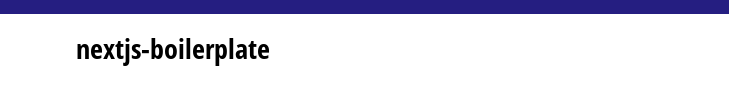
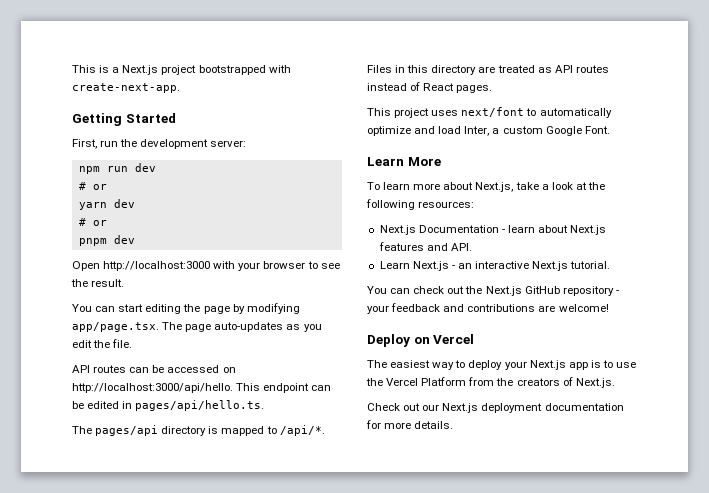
- nextjs-boilerplate
+ This is a Next.js project bootstrapped with create-next-app.
+ Getting Started
+ First, run the development server:
+ npm run dev
+ # or
+ yarn dev
+ # or
+ pnpm dev
+ Open http://localhost:3000 with your browser to see the result.
+ You can start editing the page by modifying app/page.tsx. The page auto-updates as you edit the file.
+ API routes can be accessed on http://localhost:3000/api/hello. This endpoint can be edited in pages/api/hello.ts.
+ The pages/api directory is mapped to /api/*. Files in this directory are treated as API routes instead of React pages.
+ This project uses next/font to automatically optimize and load Inter, a custom Google Font.
+ Learn More
+ To learn more about Next.js, take a look at the following resources:
+ Next.js Documentation - learn about Next.js features and API.
+ Learn Next.js - an interactive Next.js tutorial.
+ You can check out the Next.js GitHub repository - your feedback and contributions are welcome!
+ Deploy on Vercel
+ The easiest way to deploy your Next.js app is to use the Vercel Platform from the creators of Next.js.
+ Check out our Next.js deployment documentation for more details.

